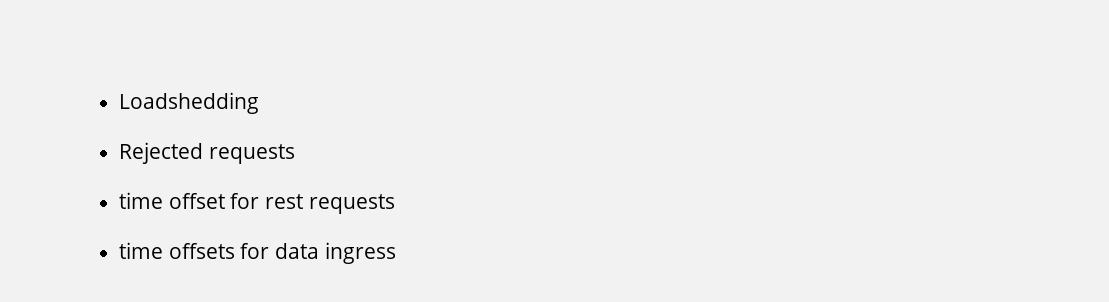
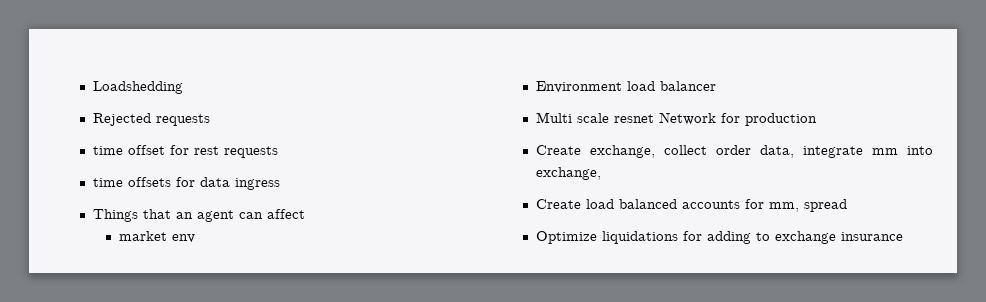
+ Things that an agent can affect
+ market env
+ Environment load balancer
+ Multi scale resnet Network for production
+ Create exchange, collect order data, integrate mm into exchange,
+ Create load balanced accounts for mm, spread
+ Optimize liquidations for adding to exchange insurance

